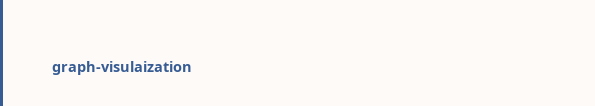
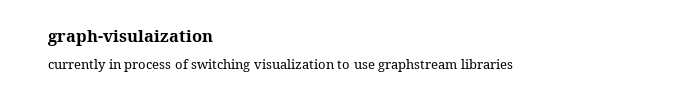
+ currently in process of switching visualization to use graphstream libraries

